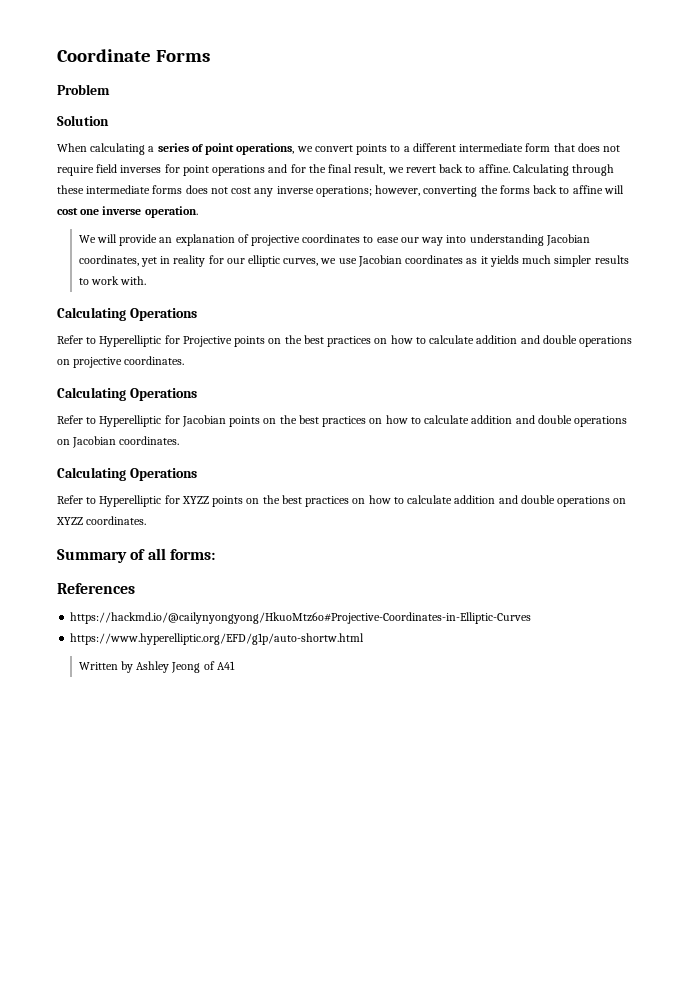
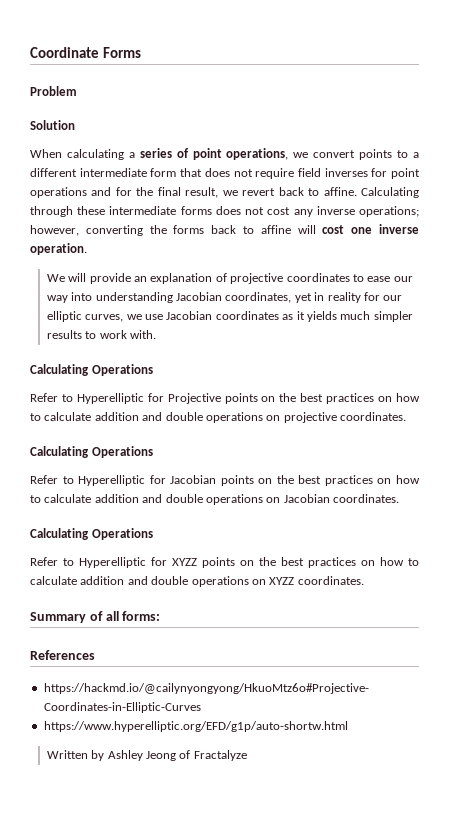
- Written by Ashley Jeong of A41
+ Written by Ashley Jeong of Fractalyze

